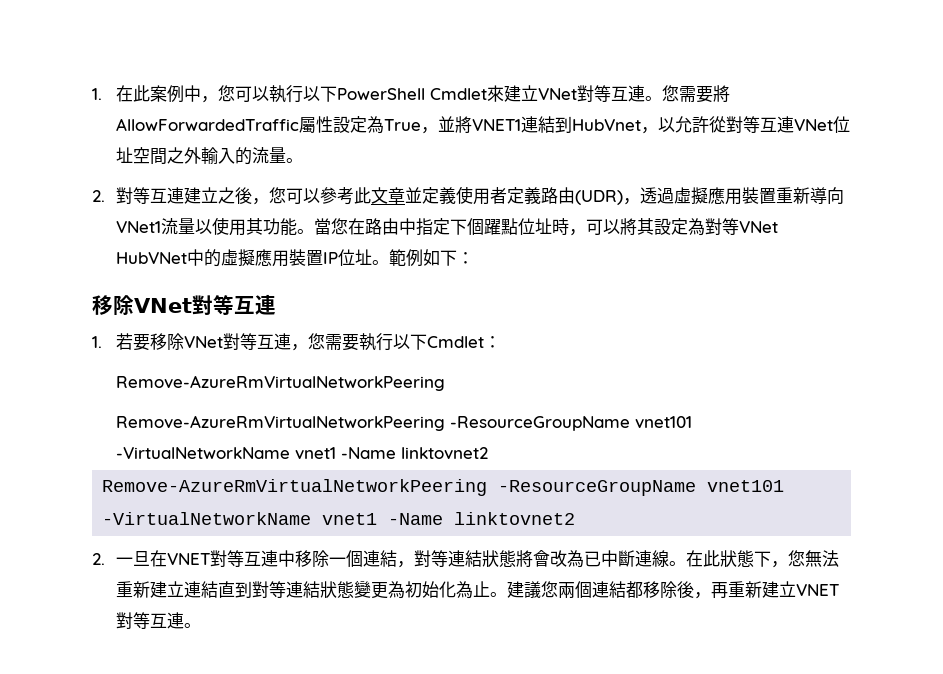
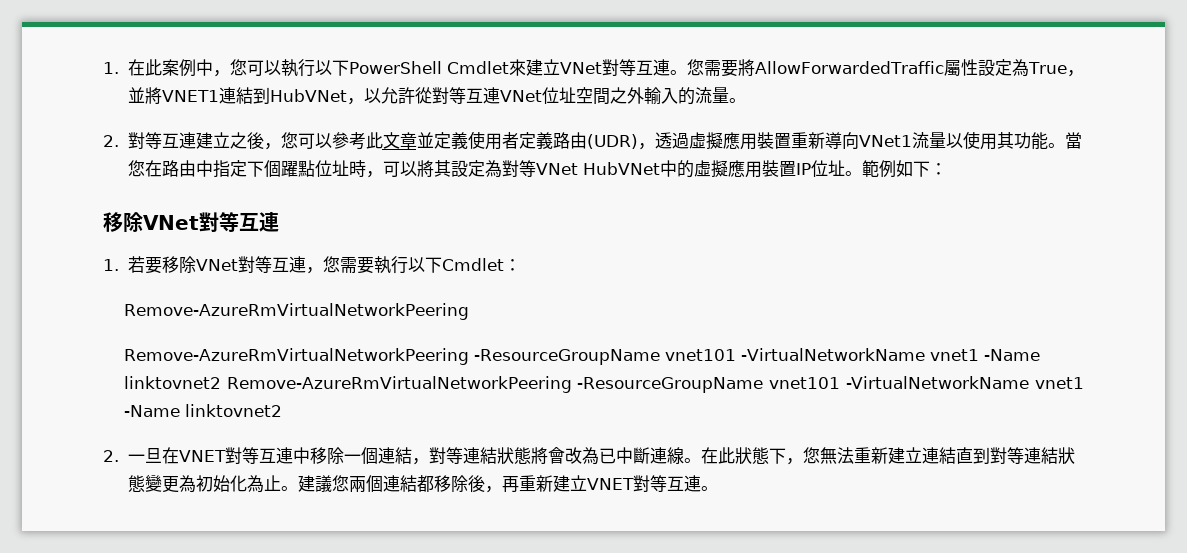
- 您需要將AllowForwardedTraffic屬性設定為True，並將VNET1連結到HubVnet，以允許從對等互連VNet位址空間之外輸入的流量。
+ 您需要將AllowForwardedTraffic屬性設定為True，並將VNET1連結到HubVNet，以允許從對等互連VNet位址空間之外輸入的流量。
  1.若要移除VNet對等互連，您需要執行以下Cmdlet：
  Remove-AzureRmVirtualNetworkPeering
- Remove-AzureRmVirtualNetworkPeering -ResourceGroupName vnet101 -VirtualNetworkName vnet1 -Name linktovnet2
- Remove-AzureRmVirtualNetworkPeering -ResourceGroupName vnet101 -VirtualNetworkName vnet1 -Name linktovnet2
+ Remove-AzureRmVirtualNetworkPeering -ResourceGroupName vnet101 -VirtualNetworkName vnet1 -Name linktovnet2 Remove-AzureRmVirtualNetworkPeering -ResourceGroupName vnet101 -VirtualNetworkName vnet1 -Name linktovnet2

